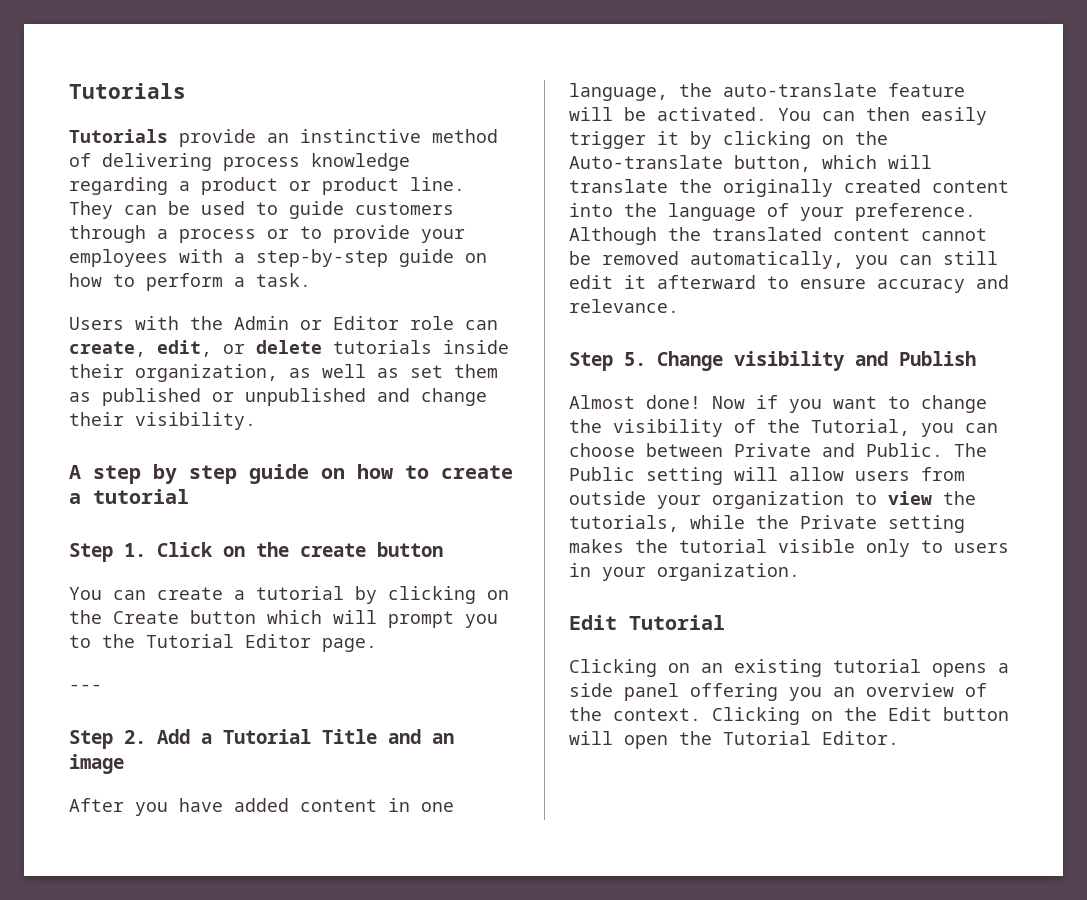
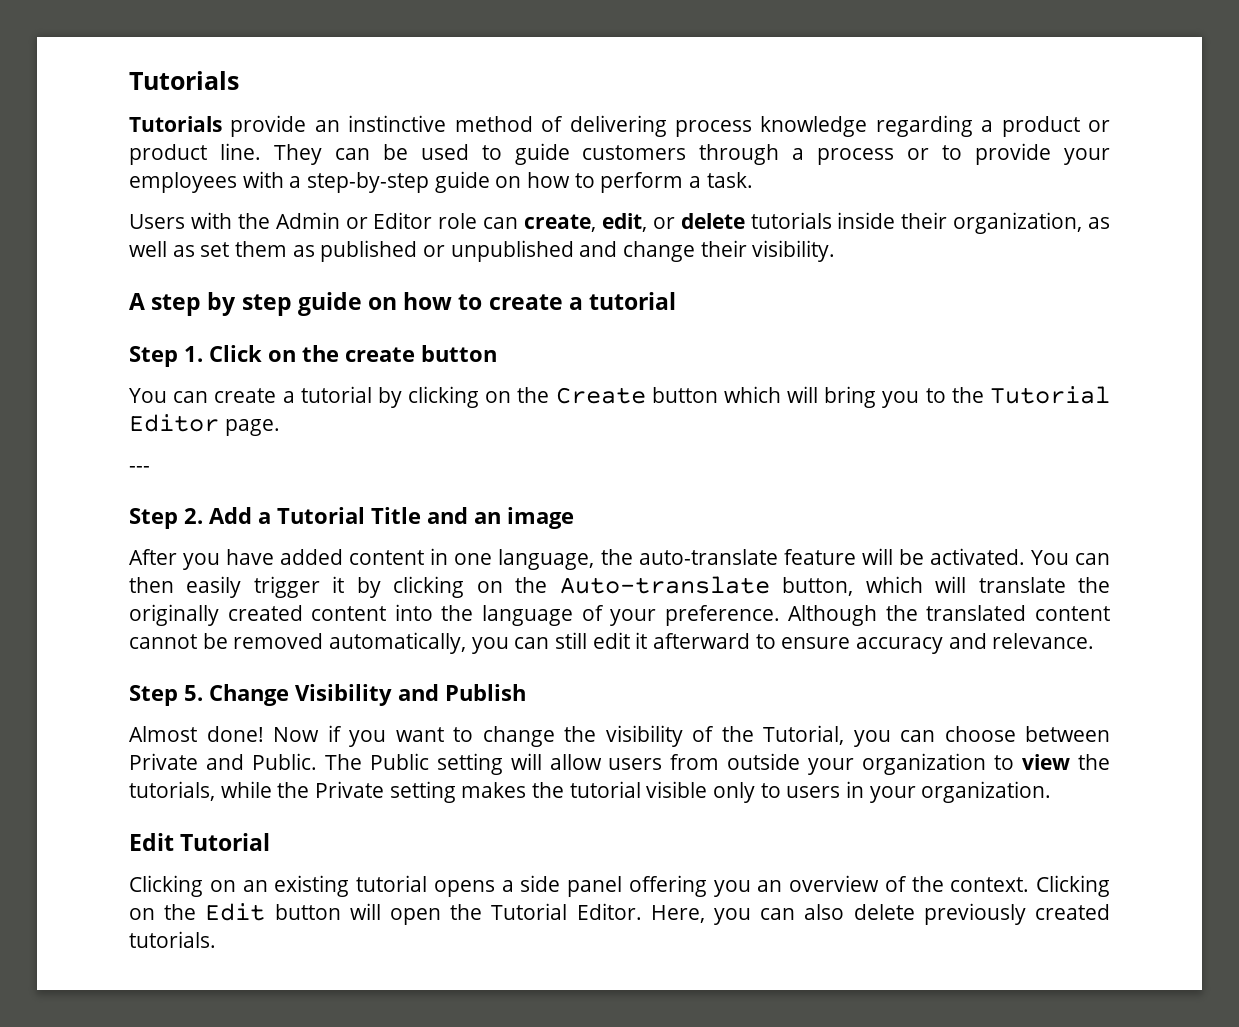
- You can create a tutorial by clicking on the Create button which will prompt you to the Tutorial Editor page.
+ You can create a tutorial by clicking on the Create button which will bring you to the Tutorial Editor page.
- Step 5. Change visibility and Publish
+ Step 5. Change Visibility and Publish
+ Here, you can also delete previously created tutorials.

